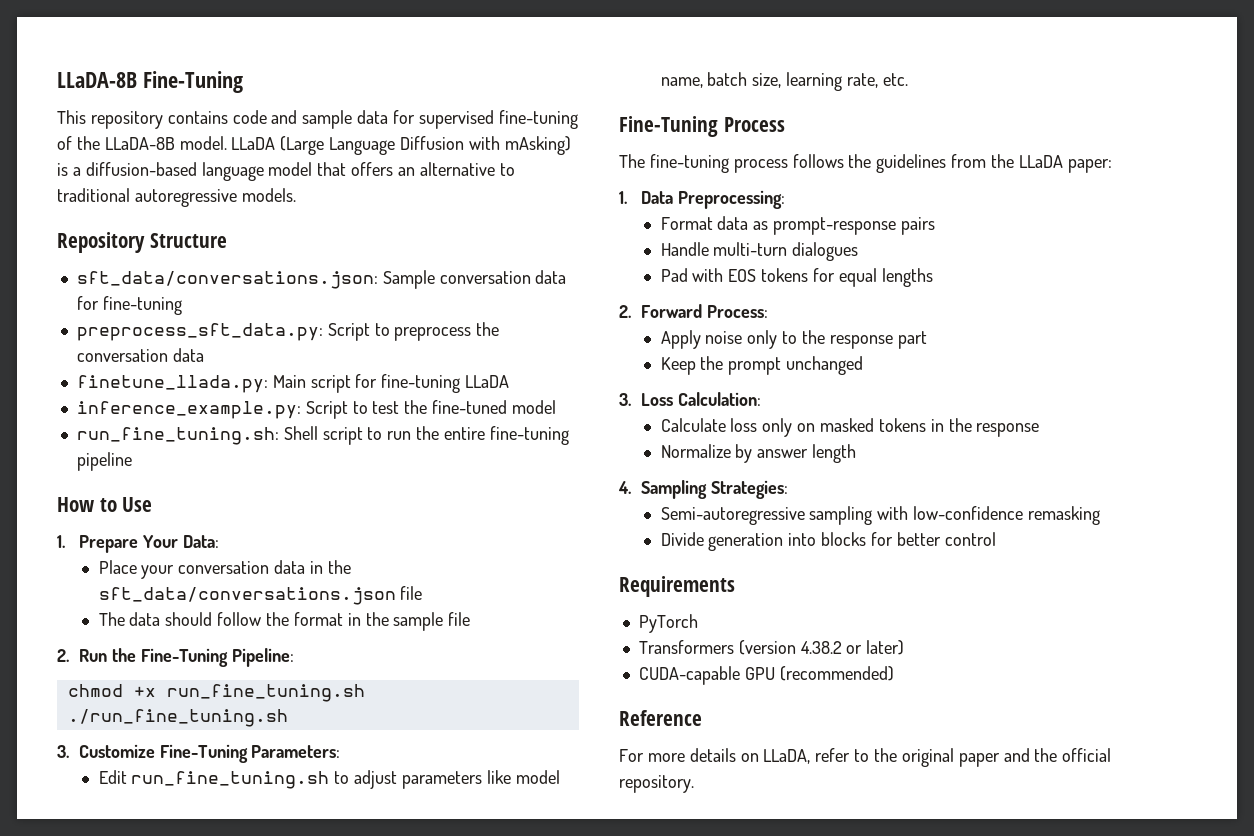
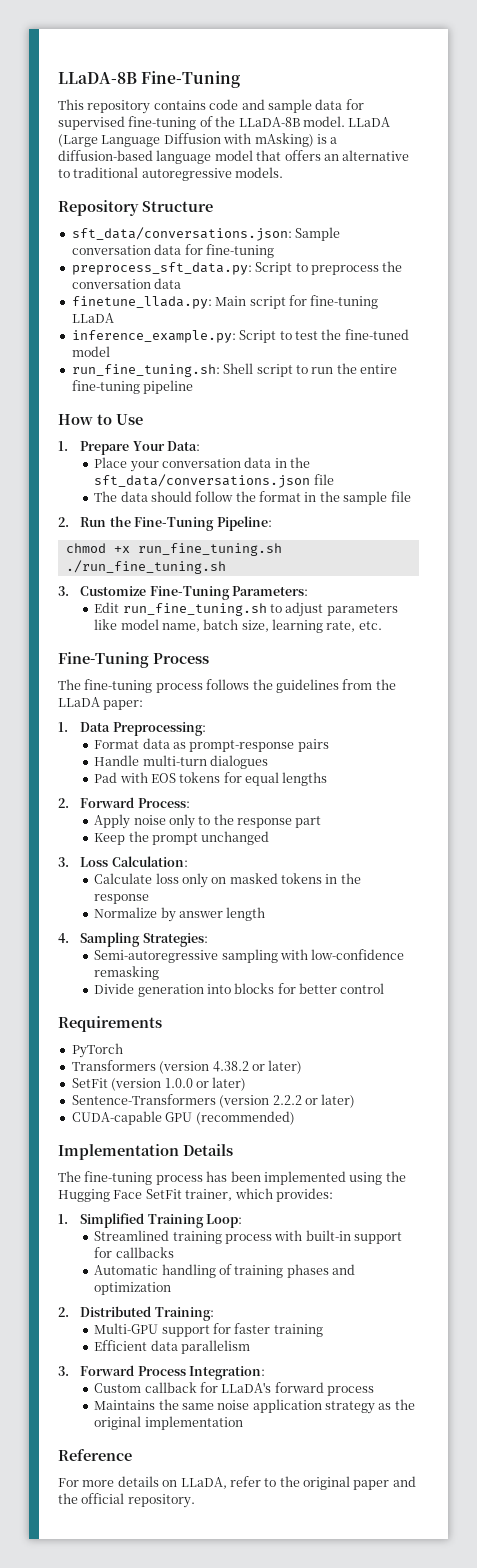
+ SetFit (version 1.0.0 or later)
+ Sentence-Transformers (version 2.2.2 or later)
  CUDA-capable GPU (recommended)
+ Implementation Details
+ The fine-tuning process has been implemented using the Hugging Face SetFit trainer, which provides:
+ 1. Simplified Training Loop:
+ Streamlined training process with built-in support for callbacks
+ Automatic handling of training phases and optimization
+ 2. Distributed Training:
+ Multi-GPU support for faster training
+ Efficient data parallelism
+ 3. Forward Process Integration:
+ Custom callback for LLaDA's forward process
+ Maintains the same noise application strategy as the original implementation

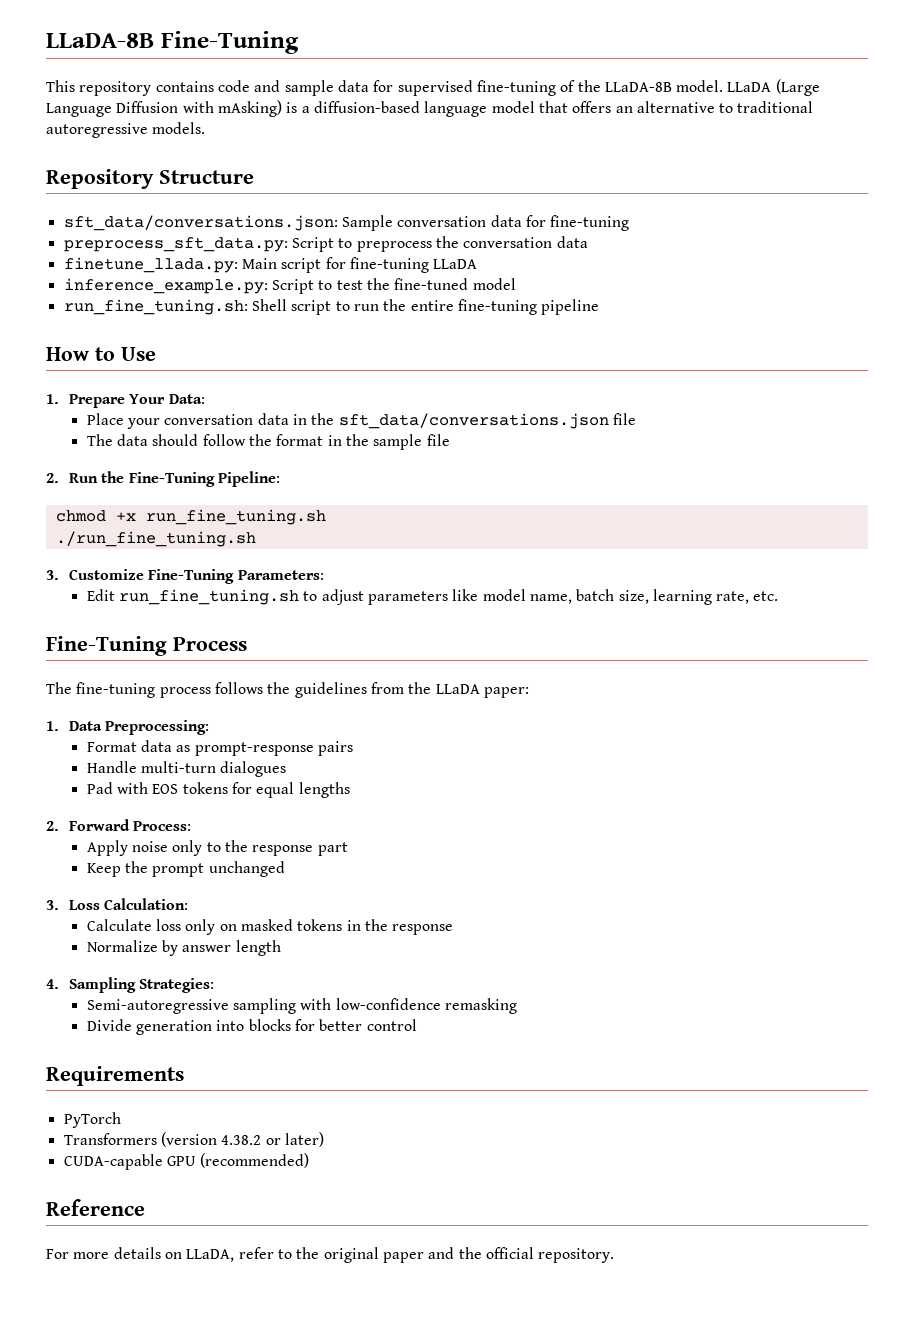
- SetFit (version 1.0.0 or later)
- Sentence-Transformers (version 2.2.2 or later)
  CUDA-capable GPU (recommended)
- Implementation Details
- The fine-tuning process has been implemented using the Hugging Face SetFit trainer, which provides:
- 1. Simplified Training Loop:
- Streamlined training process with built-in support for callbacks
- Automatic handling of training phases and optimization
- 2. Distributed Training:
- Multi-GPU support for faster training
- Efficient data parallelism
- 3. Forward Process Integration:
- Custom callback for LLaDA's forward process
- Maintains the same noise application strategy as the original implementation

